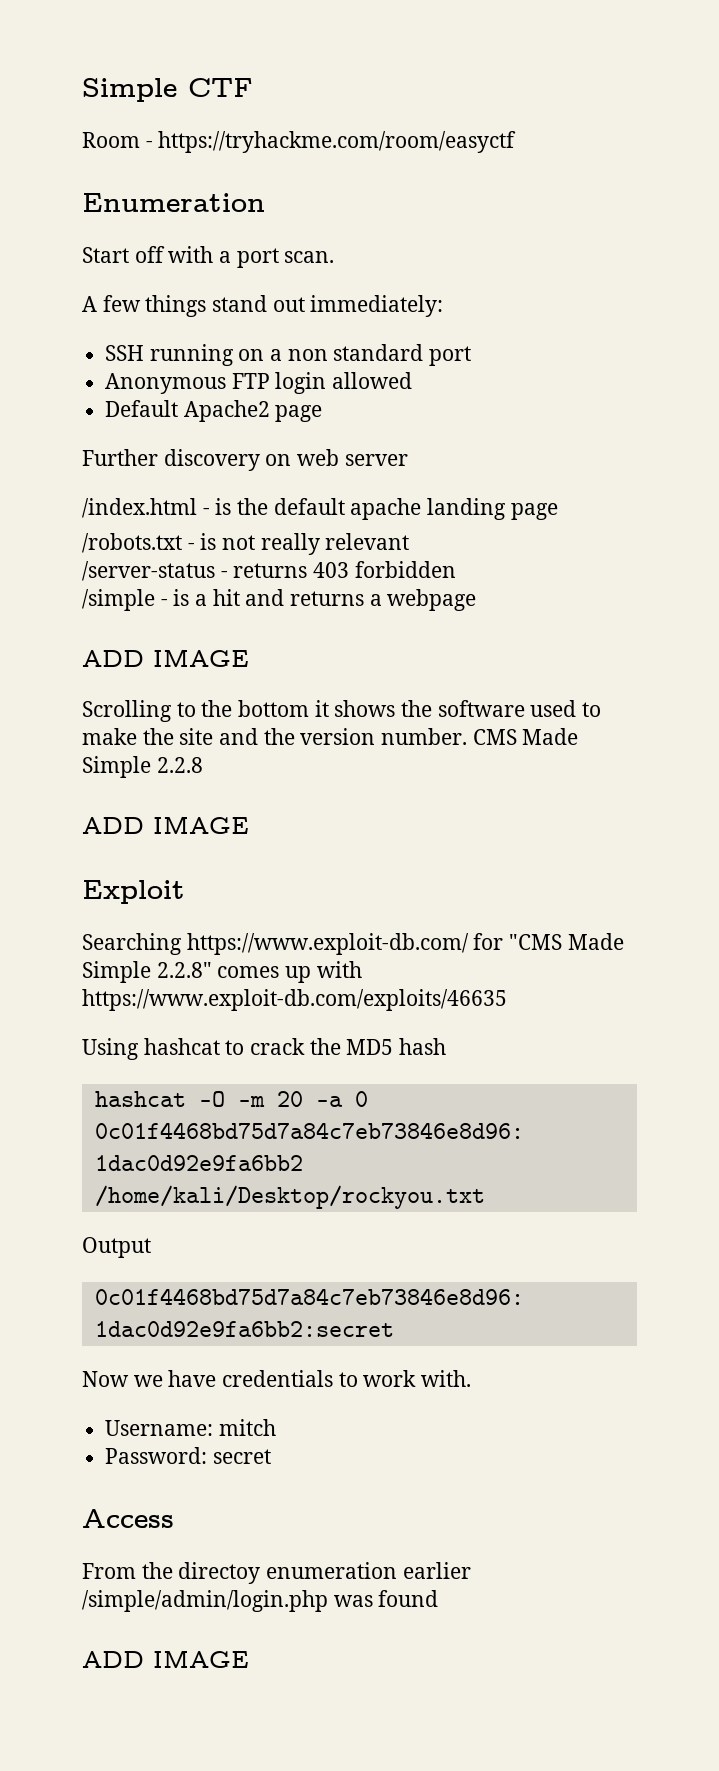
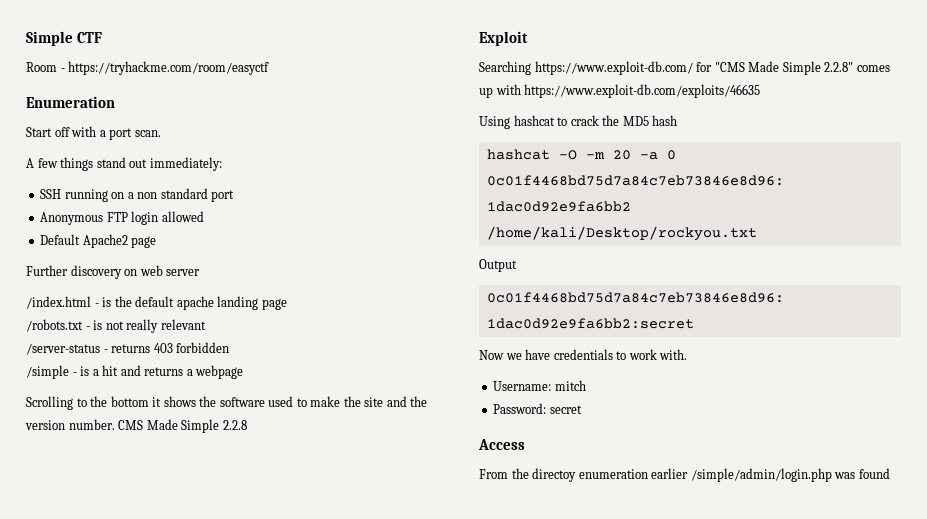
  /simple - is a hit and returns a webpage
- ADD IMAGE
  CMS Made Simple 2.2.8
- ADD IMAGE
  From the directoy enumeration earlier /simple/admin/login.php was found
- ADD IMAGE

